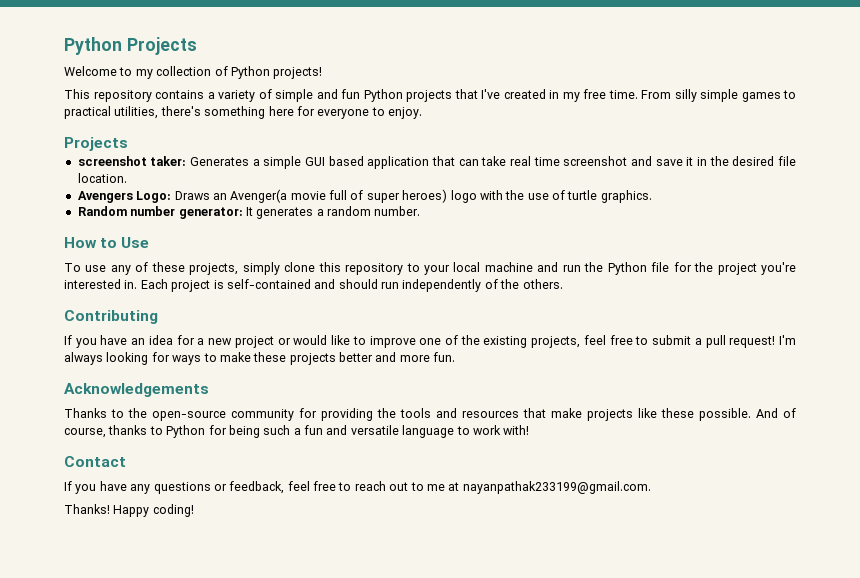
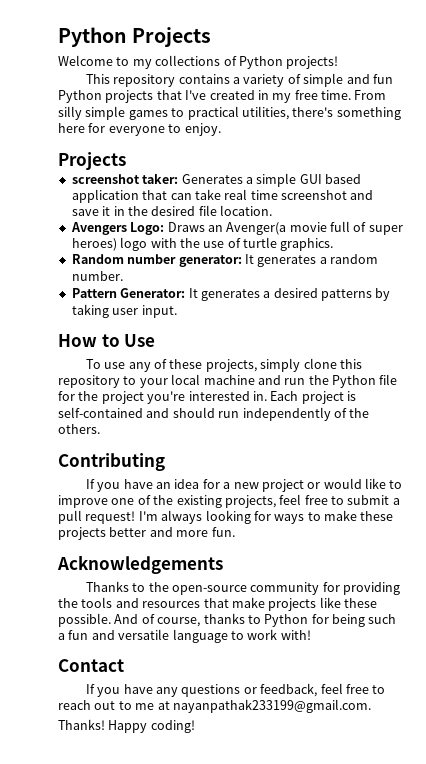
- Welcome to my collection of Python projects!
+ Welcome to my collections of Python projects!
+ Pattern Generator: It generates a desired patterns by taking user input.

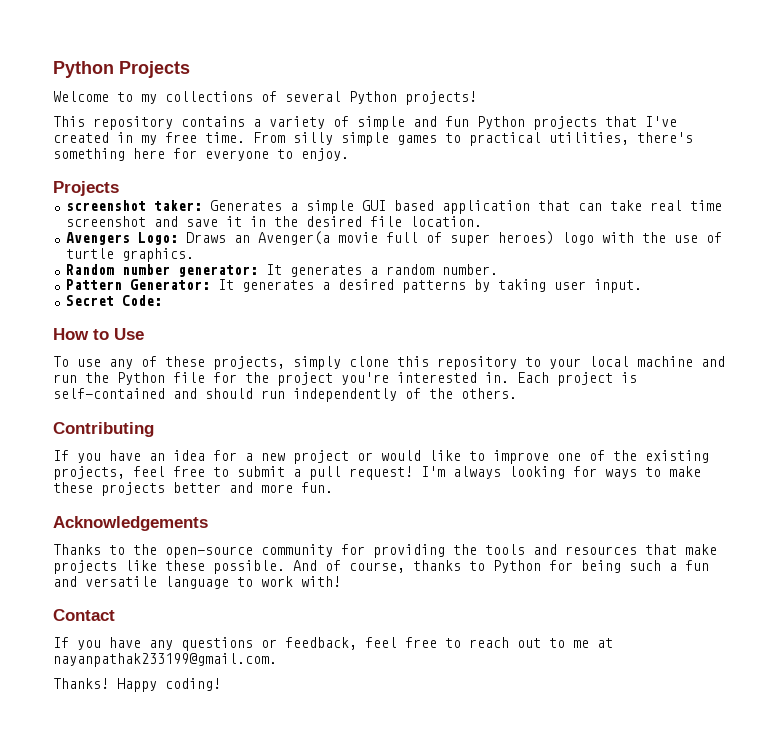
- Welcome to my collections of Python projects!
+ Welcome to my collections of several Python projects!
+ Secret Code:

